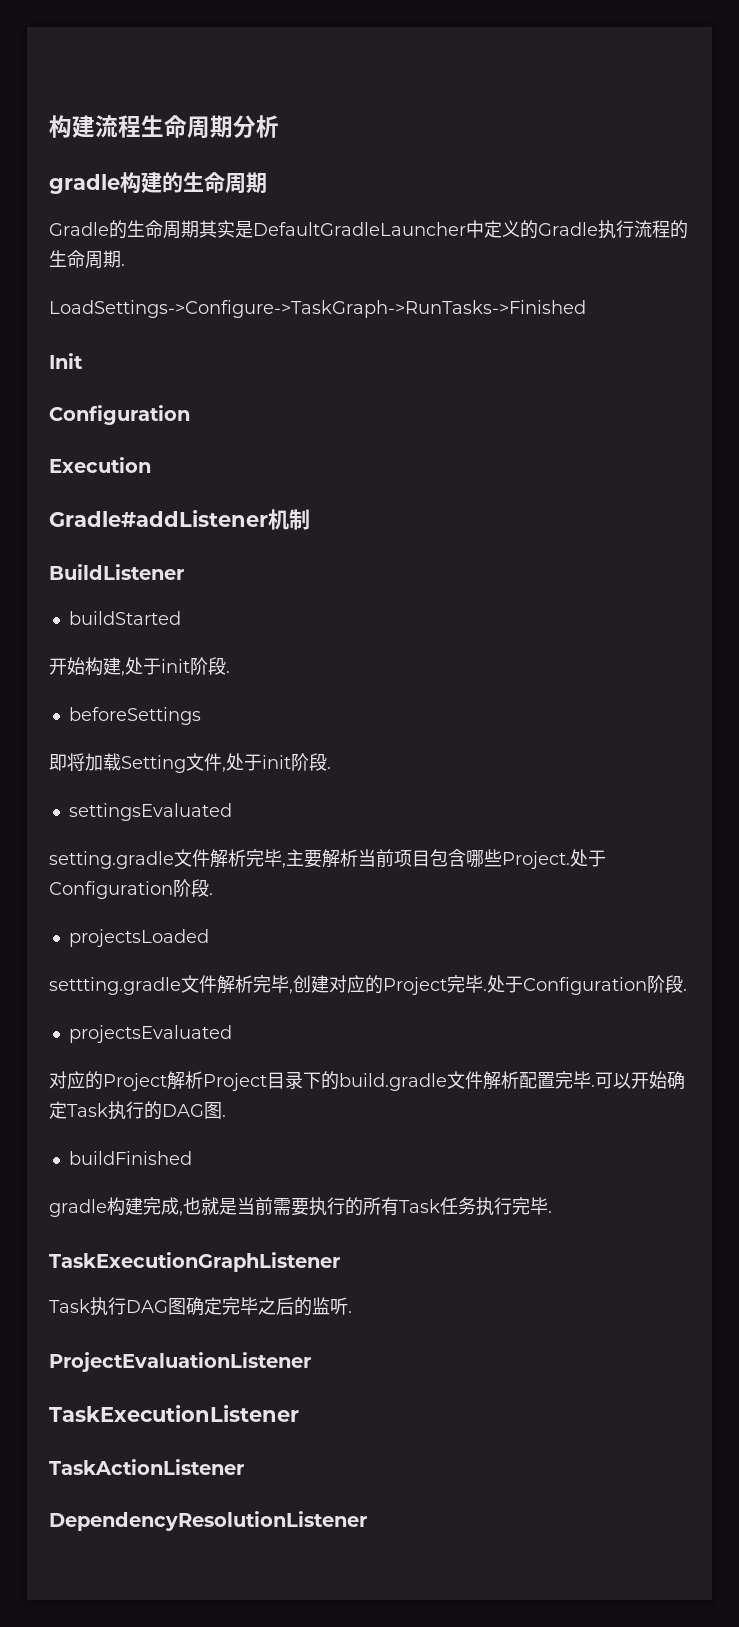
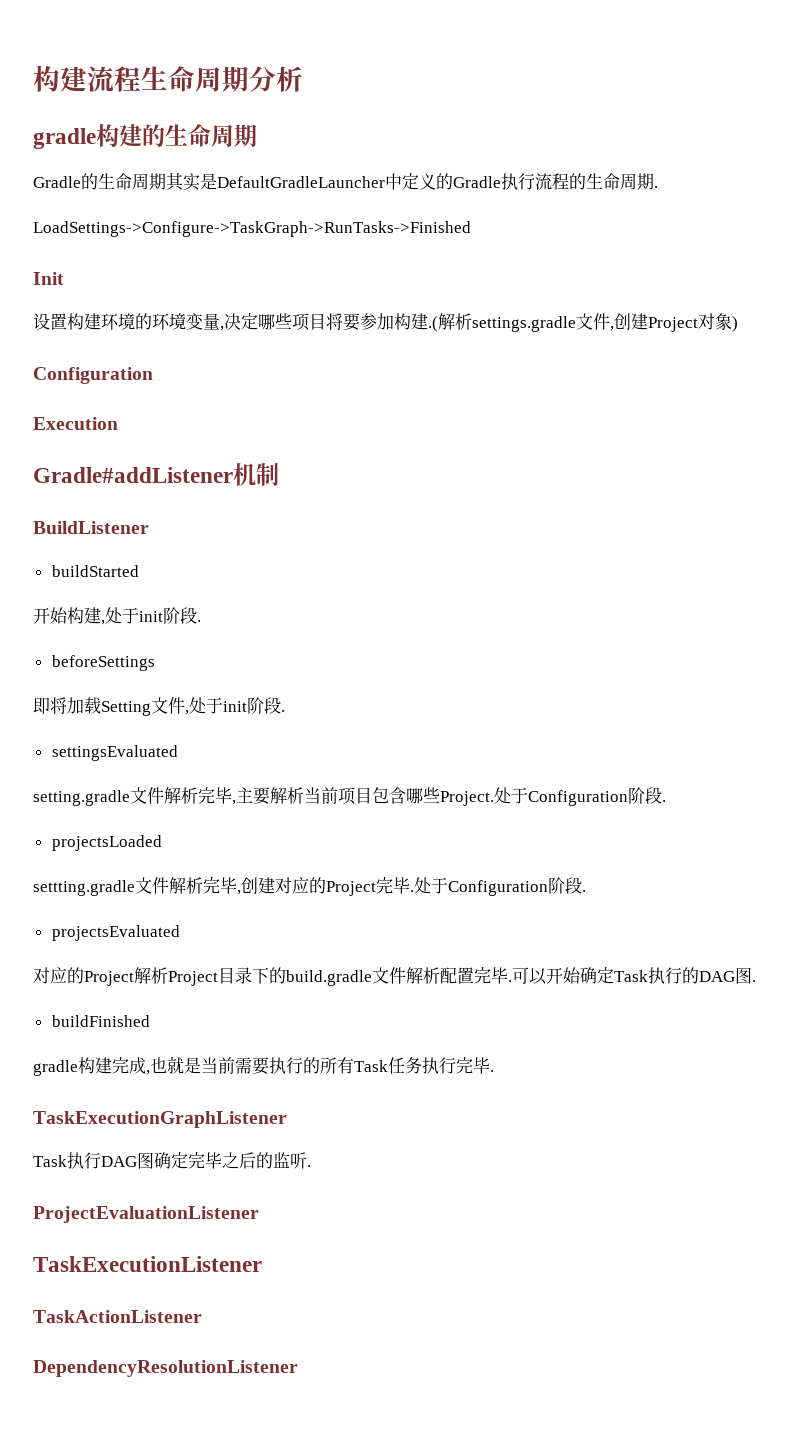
+ 设置构建环境的环境变量,决定哪些项目将要参加构建.(解析settings.gradle文件,创建Project对象)

